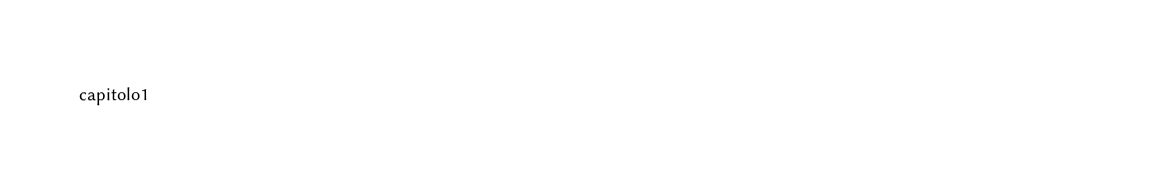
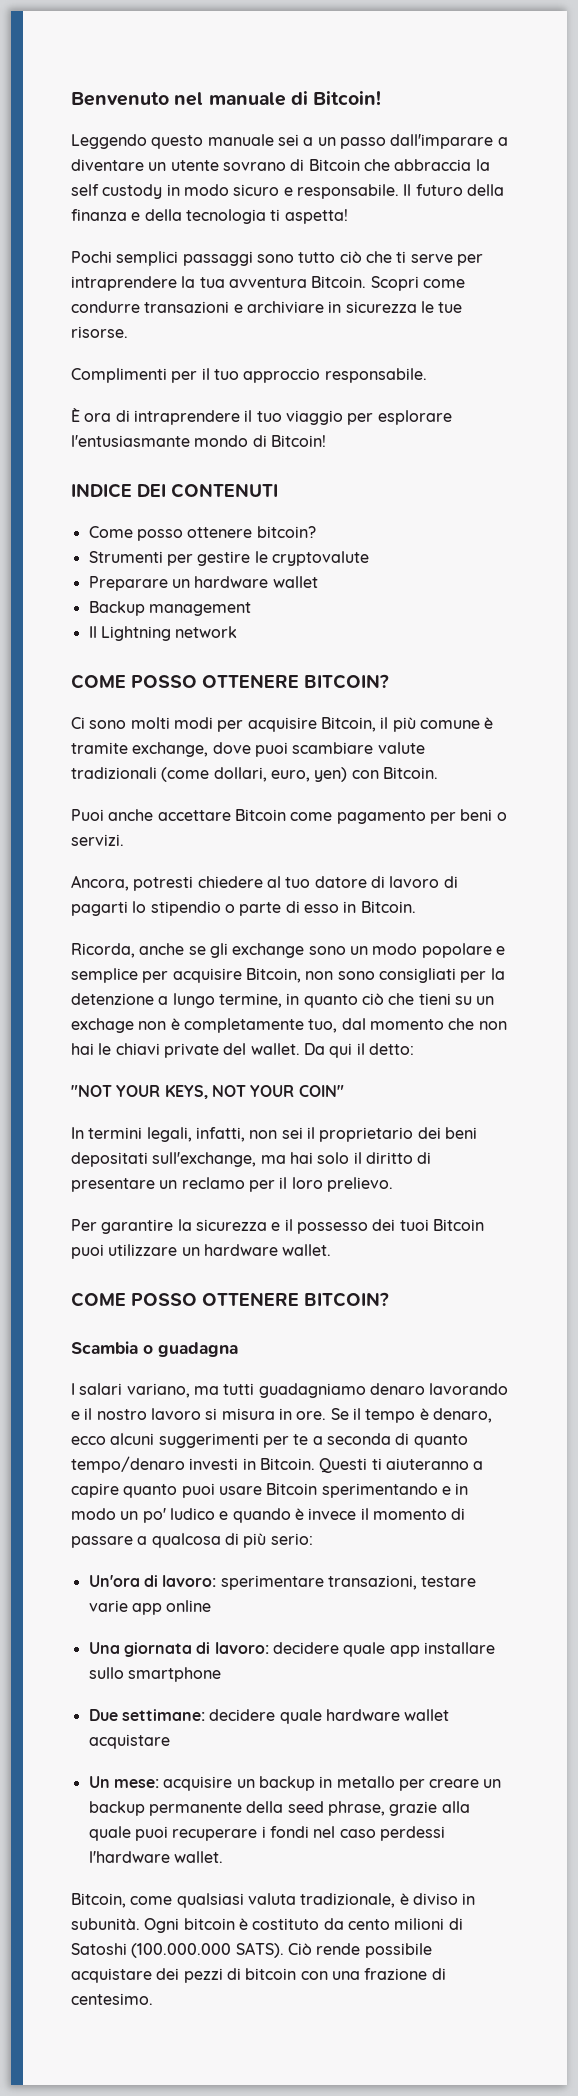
- capitolo1
+ Benvenuto nel manuale di Bitcoin!
+ Leggendo questo manuale sei a un passo dall'imparare a diventare un utente sovrano di Bitcoin che abbraccia la self custody in modo sicuro e responsabile. Il futuro della finanza e della tecnologia ti aspetta!
+ Pochi semplici passaggi sono tutto ciò che ti serve per intraprendere la tua avventura Bitcoin. Scopri come condurre transazioni e archiviare in sicurezza le tue risorse.
+ Complimenti per il tuo approccio responsabile.
+ È ora di intraprendere il tuo viaggio per esplorare l'entusiasmante mondo di Bitcoin!
+ INDICE DEI CONTENUTI
+ Come posso ottenere bitcoin?
+ Strumenti per gestire le cryptovalute
+ Preparare un hardware wallet
+ Backup management
+ Il Lightning network
+ COME POSSO OTTENERE BITCOIN?
+ Ci sono molti modi per acquisire Bitcoin, il più comune è tramite exchange, dove puoi scambiare valute tradizionali (come dollari, euro, yen) con Bitcoin.
+ Puoi anche accettare Bitcoin come pagamento per beni o servizi.
+ Ancora, potresti chiedere al tuo datore di lavoro di pagarti lo stipendio o parte di esso in Bitcoin.
+ Ricorda, anche se gli exchange sono un modo popolare e semplice per acquisire Bitcoin, non sono consigliati per la detenzione a lungo termine, in quanto ciò che tieni su un exchage non è completamente tuo, dal momento che non hai le chiavi private del wallet. Da qui il detto:
+ "NOT YOUR KEYS, NOT YOUR COIN"
+ In termini legali, infatti, non sei il proprietario dei beni depositati sull'exchange, ma hai solo il diritto di presentare un reclamo per il loro prelievo.
+ Per garantire la sicurezza e il possesso dei tuoi Bitcoin puoi utilizzare un hardware wallet.
+ COME POSSO OTTENERE BITCOIN?
+ Scambia o guadagna
+ I salari variano, ma tutti guadagniamo denaro lavorando e il nostro lavoro si misura in ore. Se il tempo è denaro, ecco alcuni suggerimenti per te a seconda di quanto tempo/denaro investi in Bitcoin. Questi ti aiuteranno a capire quanto puoi usare Bitcoin sperimentando e in modo un po' ludico e quando è invece il momento di passare a qualcosa di più serio:
+ Un'ora di lavoro: sperimentare transazioni, testare varie app online
+ Una giornata di lavoro: decidere quale app installare sullo smartphone
+ Due settimane: decidere quale hardware wallet acquistare
+ Un mese: acquisire un backup in metallo per creare un backup permanente della seed phrase, grazie alla quale puoi recuperare i fondi nel caso perdessi l'hardware wallet.
+ Bitcoin, come qualsiasi valuta tradizionale, è diviso in subunità. Ogni bitcoin è costituto da cento milioni di Satoshi (100.000.000 SATS). Ciò rende possibile acquistare dei pezzi di bitcoin con una frazione di centesimo.

